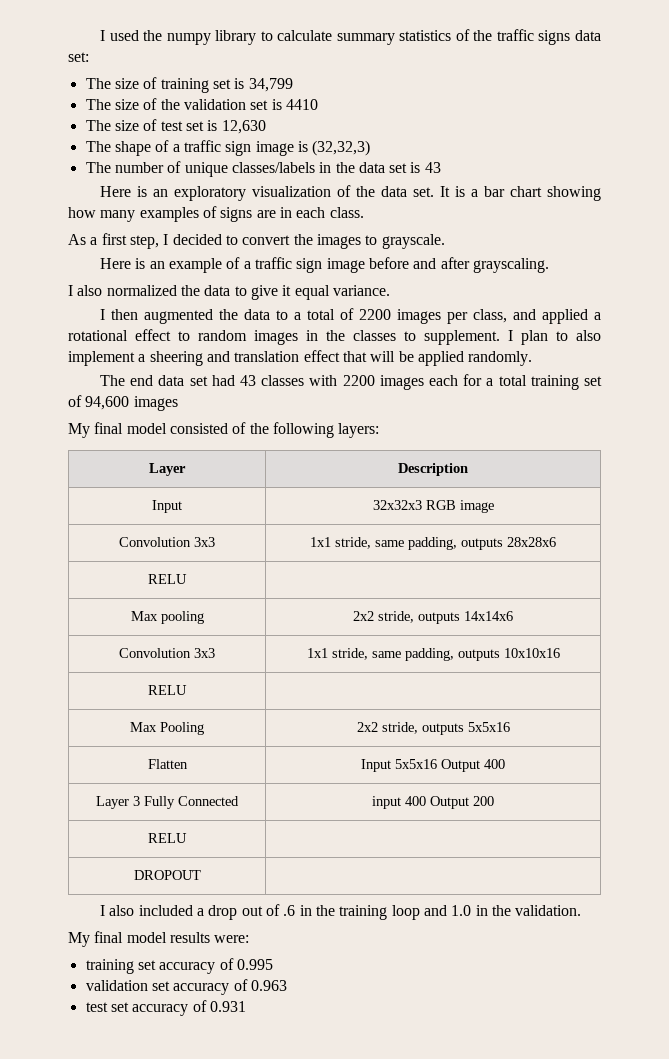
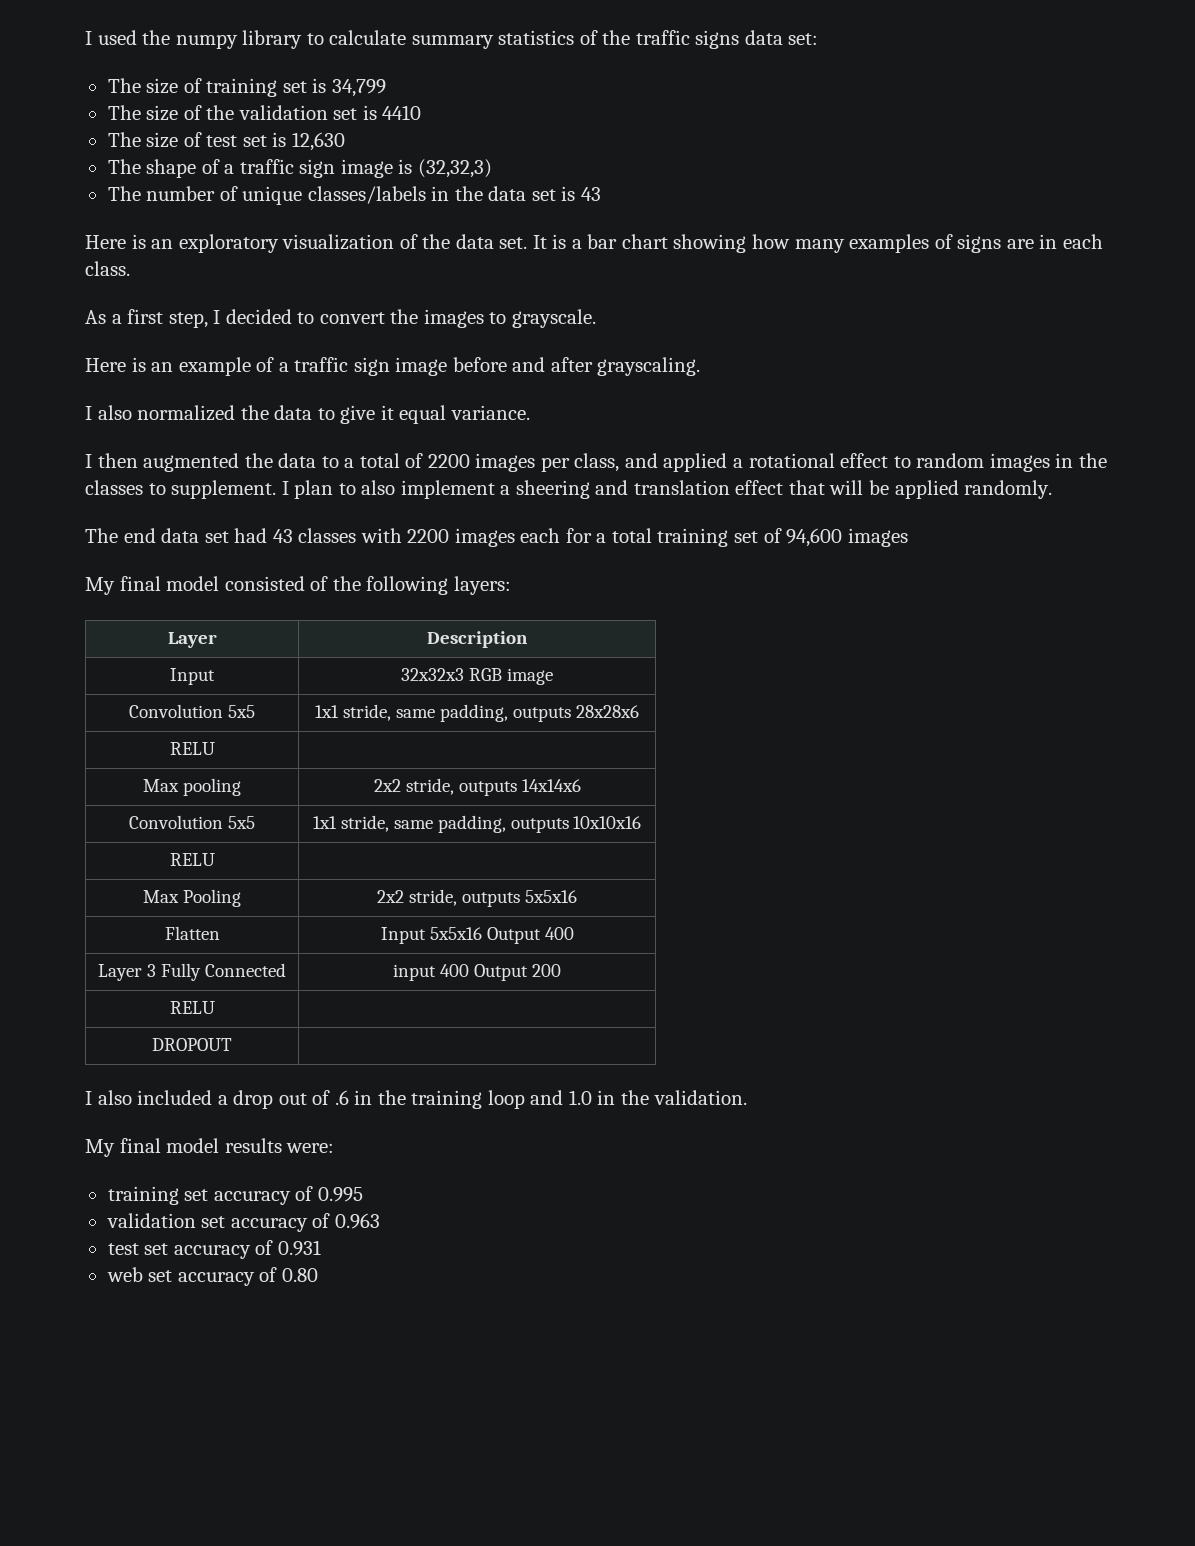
- Convolution 3x3 | 1x1 stride, same padding, outputs 28x28x6
+ Convolution 5x5 | 1x1 stride, same padding, outputs 28x28x6
- Convolution 3x3 | 1x1 stride, same padding, outputs 10x10x16
+ Convolution 5x5 | 1x1 stride, same padding, outputs 10x10x16
+ web set accuracy of 0.80

